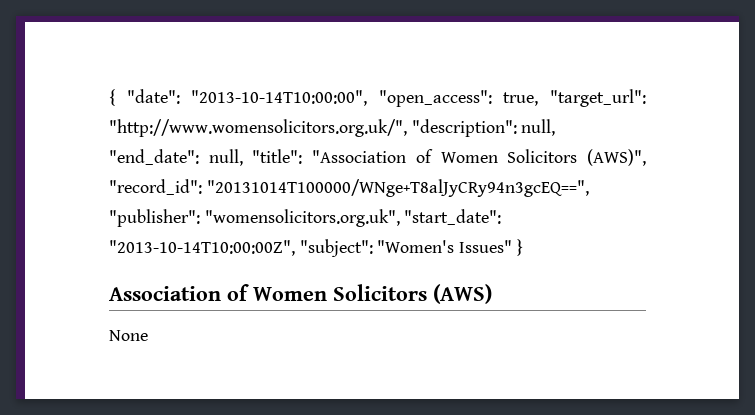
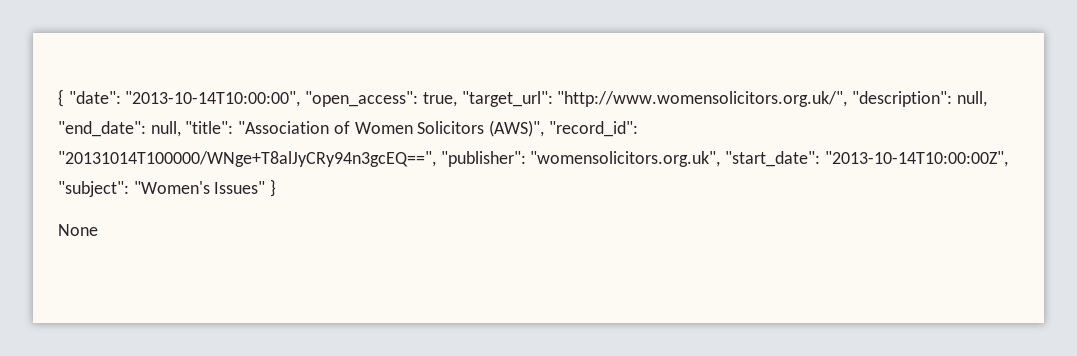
- Association of Women Solicitors (AWS)

